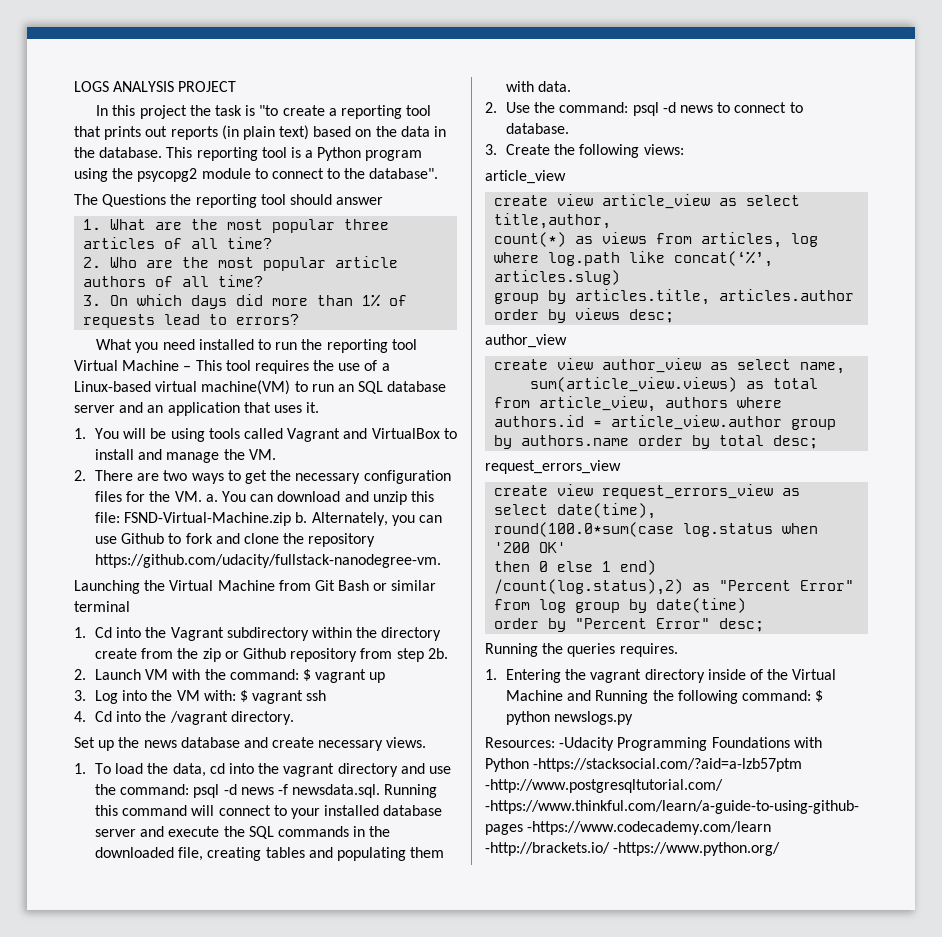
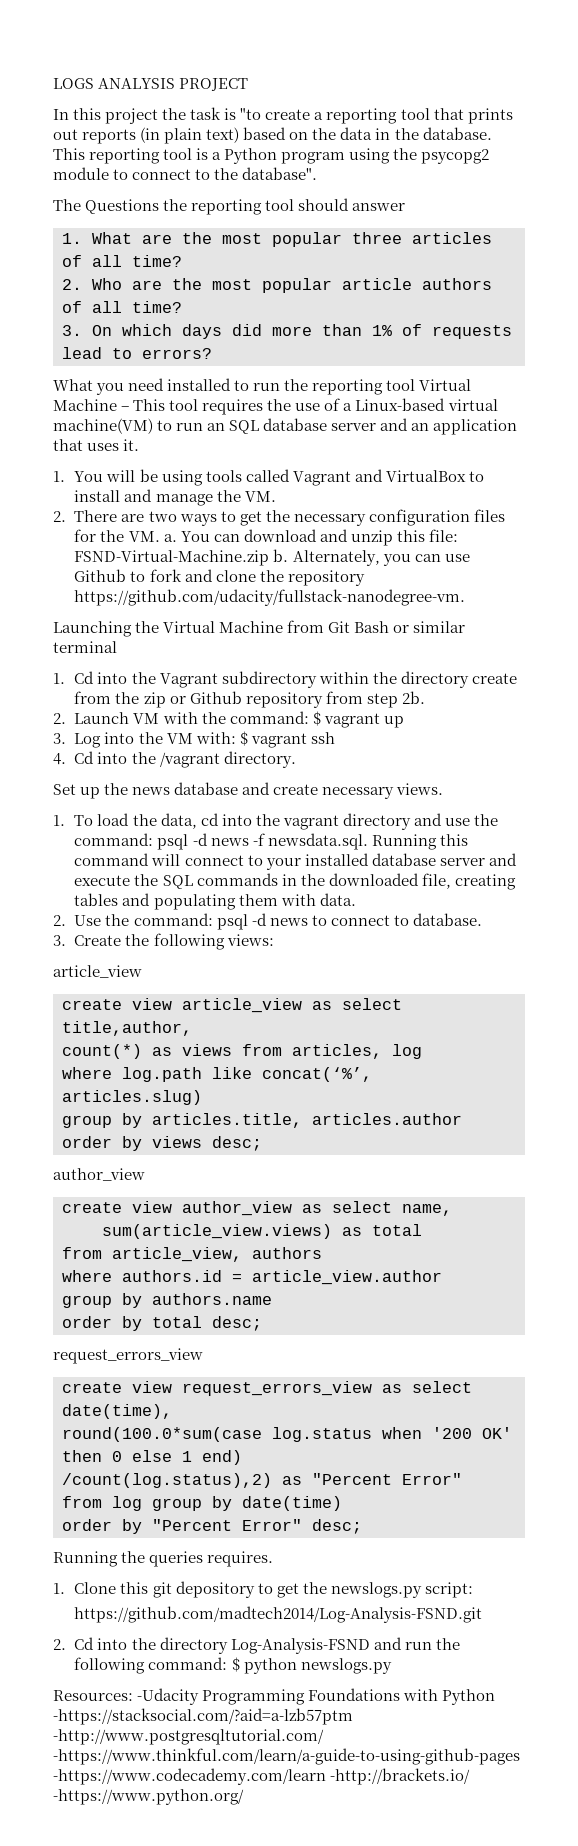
- from article_view, authors where authors.id = article_view.author group by authors.name order by total desc;
+ from article_view, authors
+ where authors.id = article_view.author
+ group by authors.name
+ order by total desc;
- 1. Entering the vagrant directory inside of the Virtual Machine and Running the following command: $ python newslogs.py
+ 1. Clone this git depository to get the newslogs.py script:
+ https://github.com/madtech2014/Log-Analysis-FSND.git
+ 2. Cd into the directory Log-Analysis-FSND and run the following command: $ python newslogs.py

